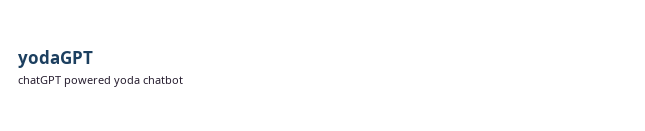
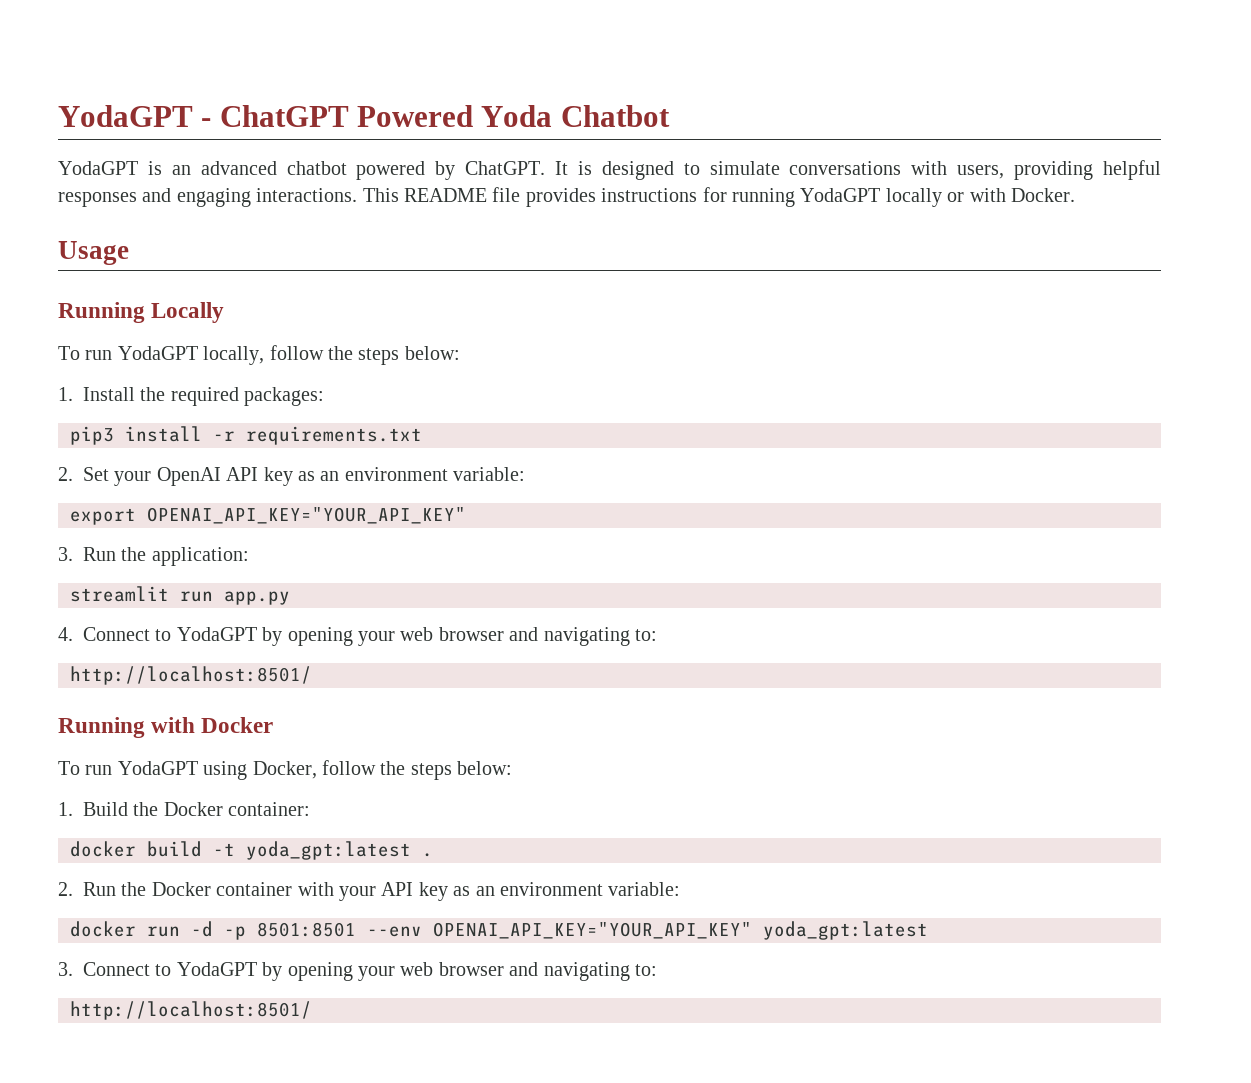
- yodaGPT
- chatGPT powered yoda chatbot
+ YodaGPT - ChatGPT Powered Yoda Chatbot
+ YodaGPT is an advanced chatbot powered by ChatGPT. It is designed to simulate conversations with users, providing helpful responses and engaging interactions. This README file provides instructions for running YodaGPT locally or with Docker.
+ Usage
+ Running Locally
+ To run YodaGPT locally, follow the steps below:
+ 1. Install the required packages:
+ pip3 install -r requirements.txt
+ 2. Set your OpenAI API key as an environment variable:
+ export OPENAI_API_KEY="YOUR_API_KEY"
+ 3. Run the application:
+ streamlit run app.py
+ 4. Connect to YodaGPT by opening your web browser and navigating to:
+ http://localhost:8501/
+ Running with Docker
+ To run YodaGPT using Docker, follow the steps below:
+ 1. Build the Docker container:
+ docker build -t yoda_gpt:latest .
+ 2. Run the Docker container with your API key as an environment variable:
+ docker run -d -p 8501:8501 --env OPENAI_API_KEY="YOUR_API_KEY" yoda_gpt:latest
+ 3. Connect to YodaGPT by opening your web browser and navigating to:
+ http://localhost:8501/

